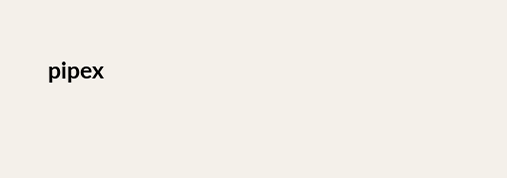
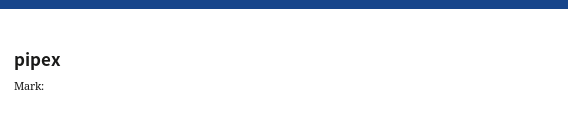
+ Mark:

